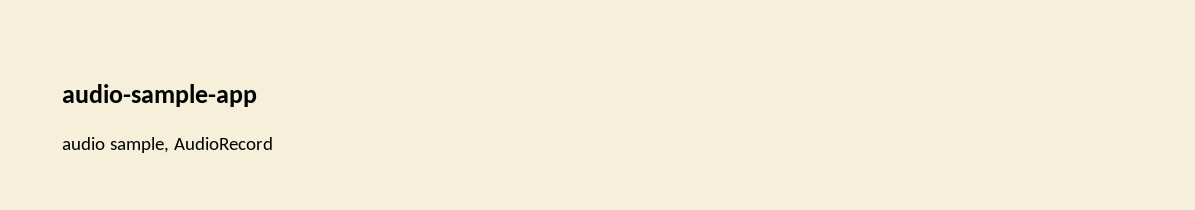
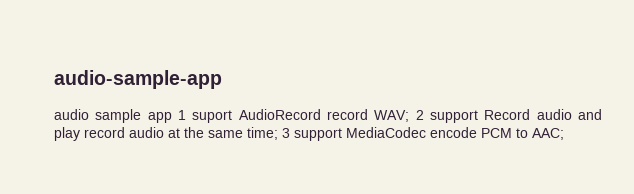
- audio sample, AudioRecord
+ audio sample app 1 suport AudioRecord record WAV; 2 support Record audio and play record audio at the same time; 3 support MediaCodec encode PCM to AAC;

